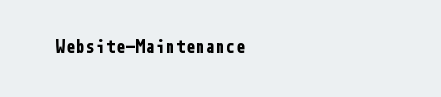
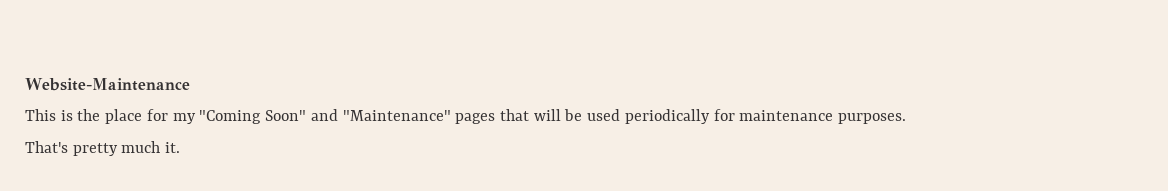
+ This is the place for my "Coming Soon" and "Maintenance" pages that will be used periodically for maintenance purposes.
+ That's pretty much it.

